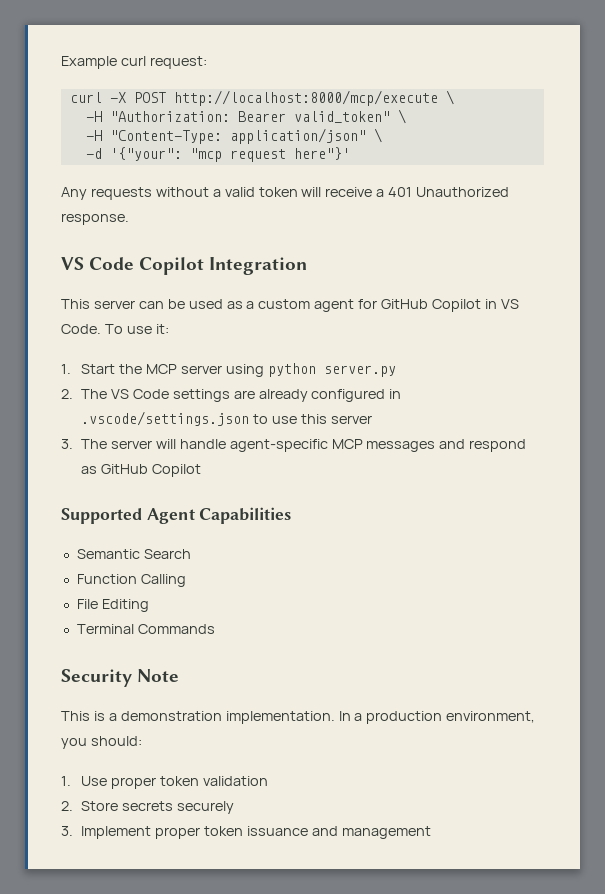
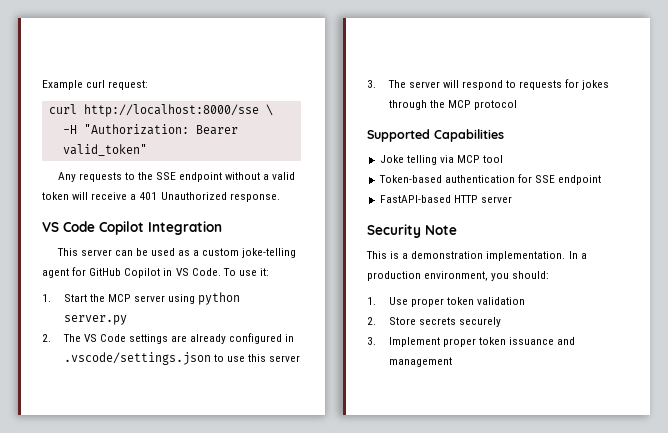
- curl -X POST http://localhost:8000/mcp/execute \
+ curl http://localhost:8000/sse \
- -H "Authorization: Bearer valid_token" \
- -H "Content-Type: application/json" \
- -d '{"your": "mcp request here"}'
- Any requests without a valid token will receive a 401 Unauthorized response.
+ -H "Authorization: Bearer valid_token"
+ Any requests to the SSE endpoint without a valid token will receive a 401 Unauthorized response.
- This server can be used as a custom agent for GitHub Copilot in VS Code.
+ This server can be used as a custom joke-telling agent for GitHub Copilot in VS Code.
- 3. The server will handle agent-specific MCP messages and respond as GitHub Copilot
+ 3. The server will respond to requests for jokes through the MCP protocol
- Supported Agent Capabilities
+ Supported Capabilities
- Semantic Search
- Function Calling
- File Editing
- Terminal Commands
+ Joke telling via MCP tool
+ Token-based authentication for SSE endpoint
+ FastAPI-based HTTP server

